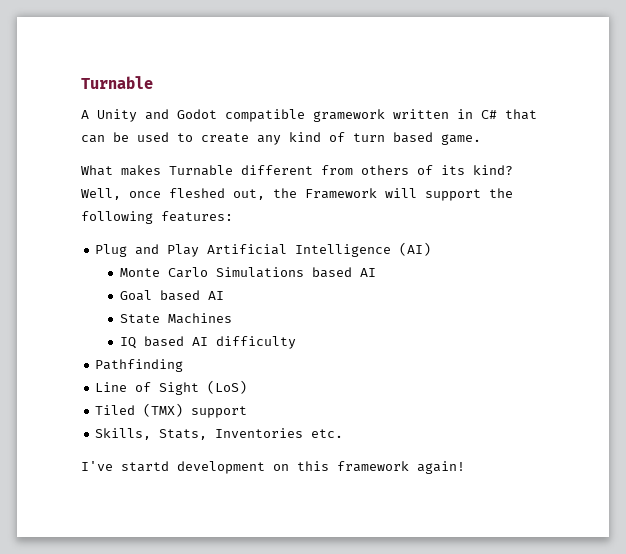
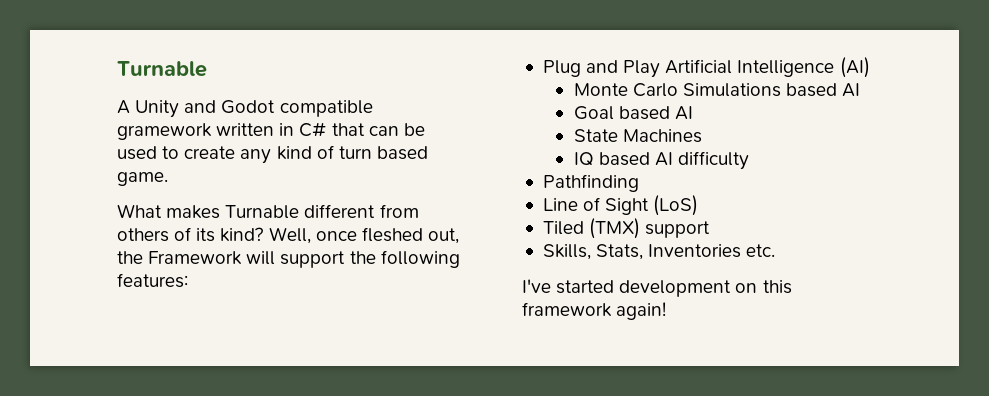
- I've startd development on this framework again!
+ I've started development on this framework again!

